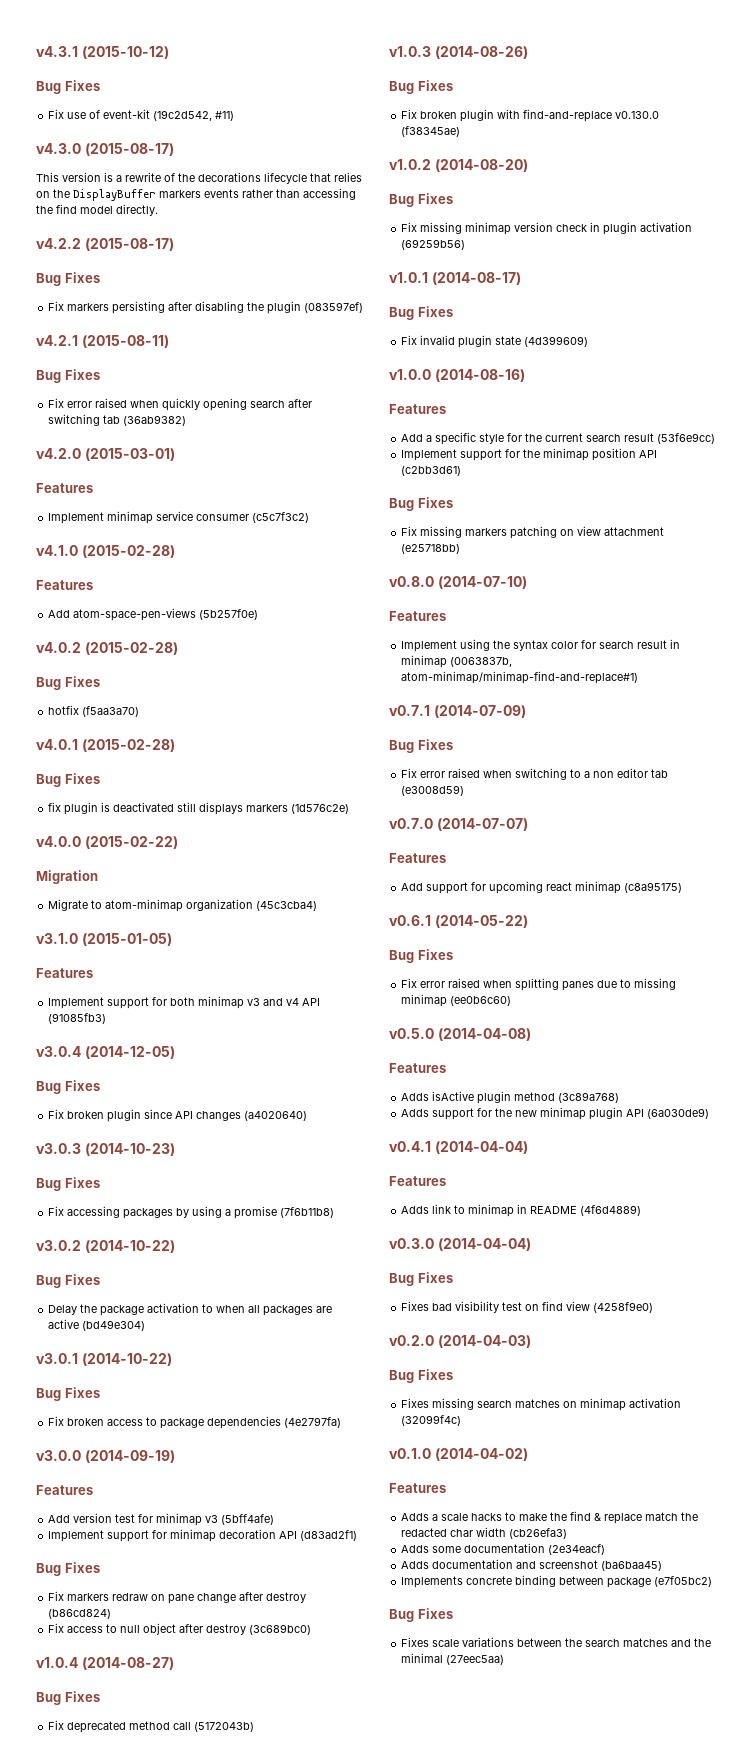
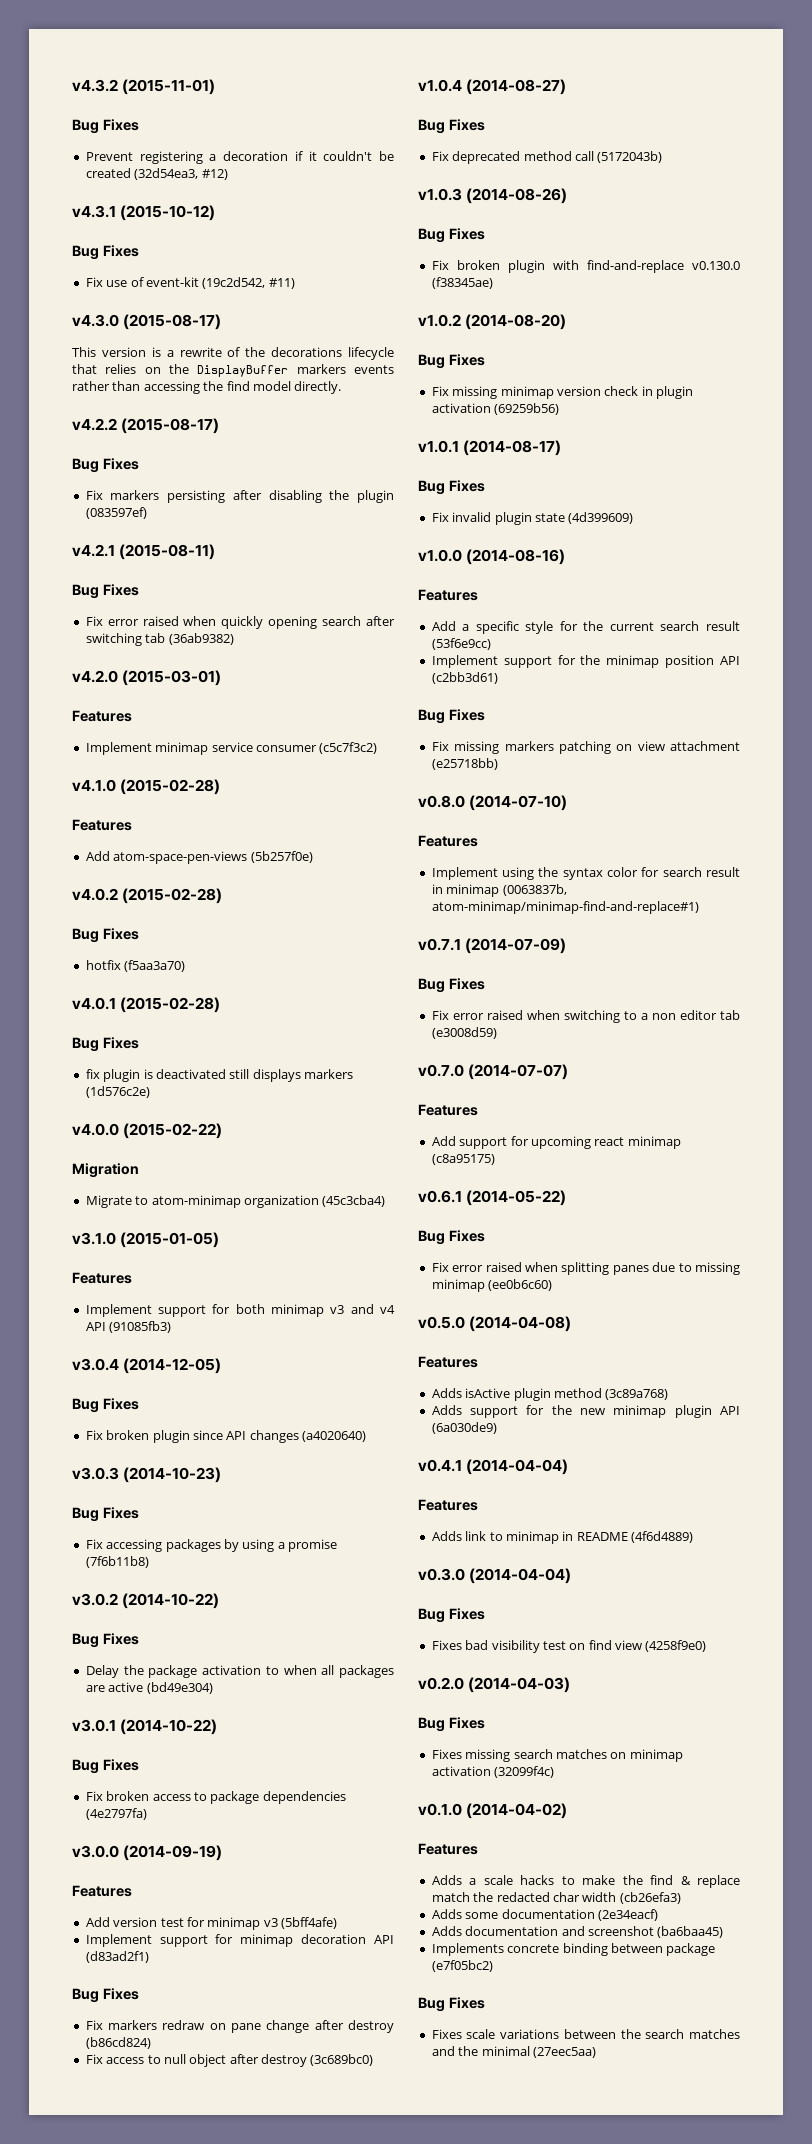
+ v4.3.2 (2015-11-01)
+ Bug Fixes
+ Prevent registering a decoration if it couldn't be created (32d54ea3, #12)

